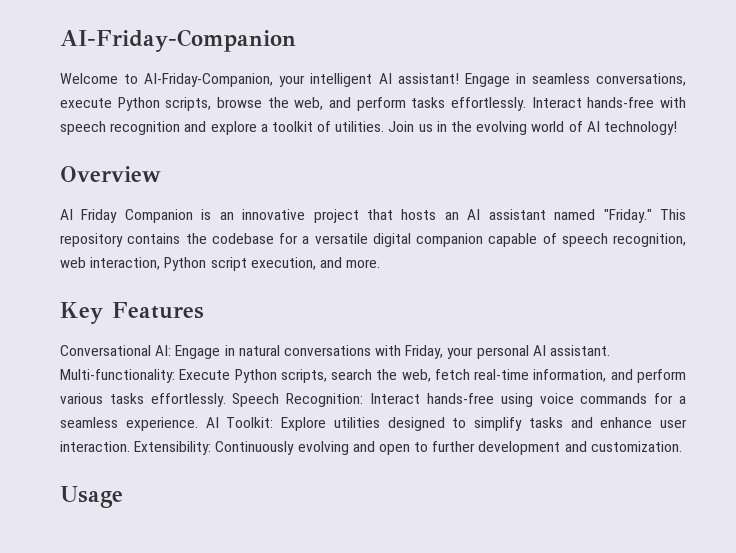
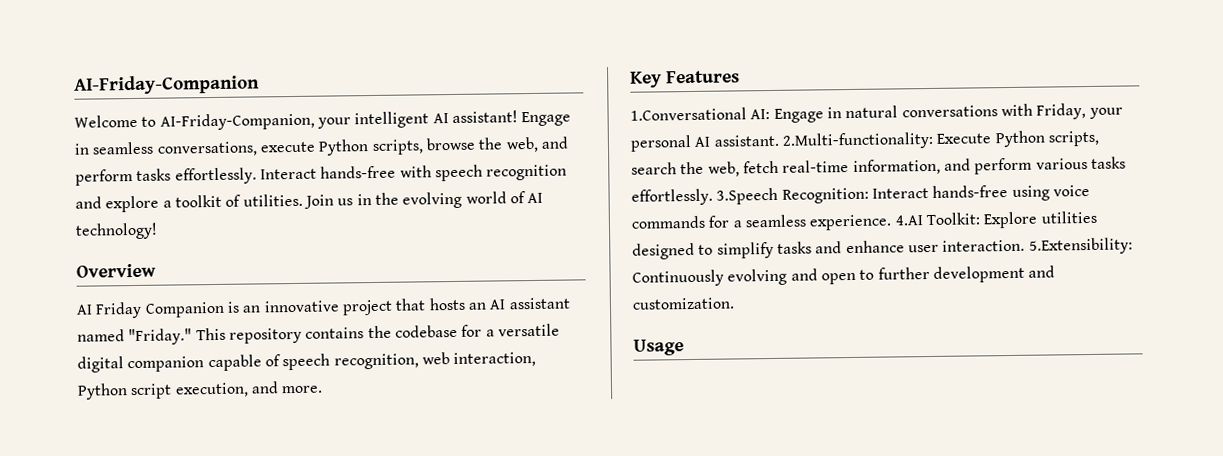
- Conversational AI: Engage in natural conversations with Friday, your personal AI assistant.
+ 1.Conversational AI: Engage in natural conversations with Friday, your personal AI assistant.
- Multi-functionality: Execute Python scripts, search the web, fetch real-time information, and perform various tasks effortlessly.
+ 2.Multi-functionality: Execute Python scripts, search the web, fetch real-time information, and perform various tasks effortlessly.
- Speech Recognition: Interact hands-free using voice commands for a seamless experience.
+ 3.Speech Recognition: Interact hands-free using voice commands for a seamless experience.
- AI Toolkit: Explore utilities designed to simplify tasks and enhance user interaction.
+ 4.AI Toolkit: Explore utilities designed to simplify tasks and enhance user interaction.
- Extensibility: Continuously evolving and open to further development and customization.
+ 5.Extensibility: Continuously evolving and open to further development and customization.

